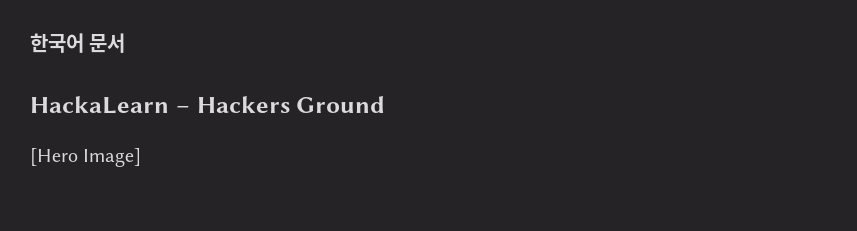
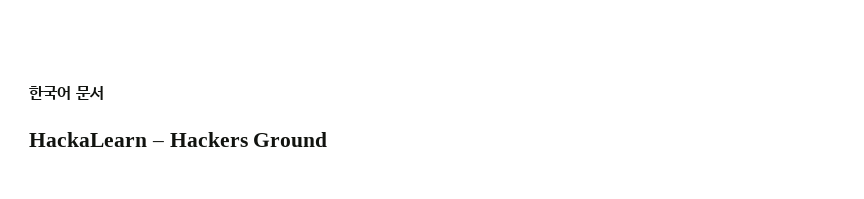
- [Hero Image]

